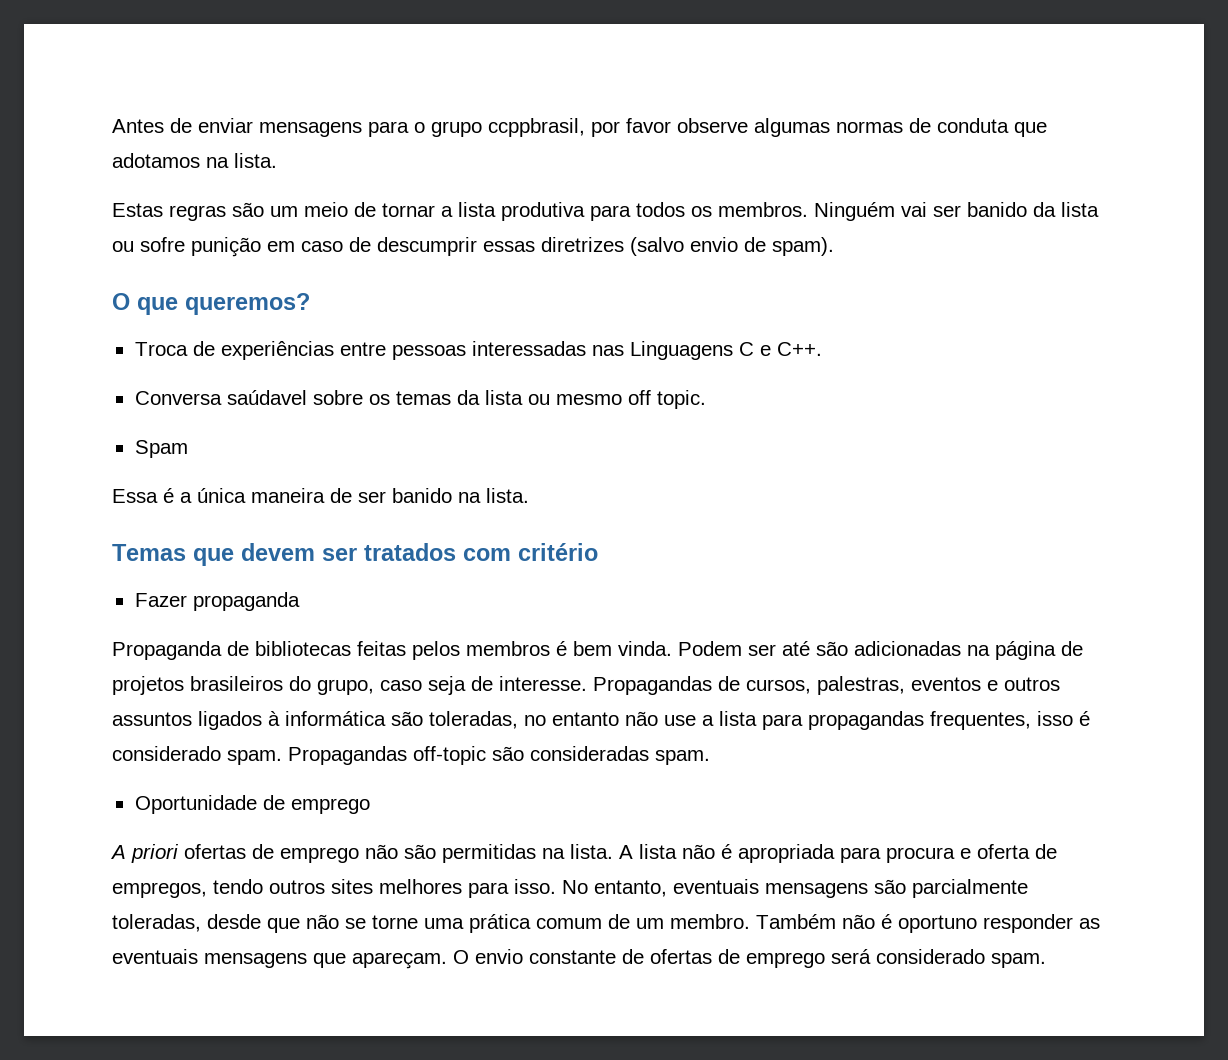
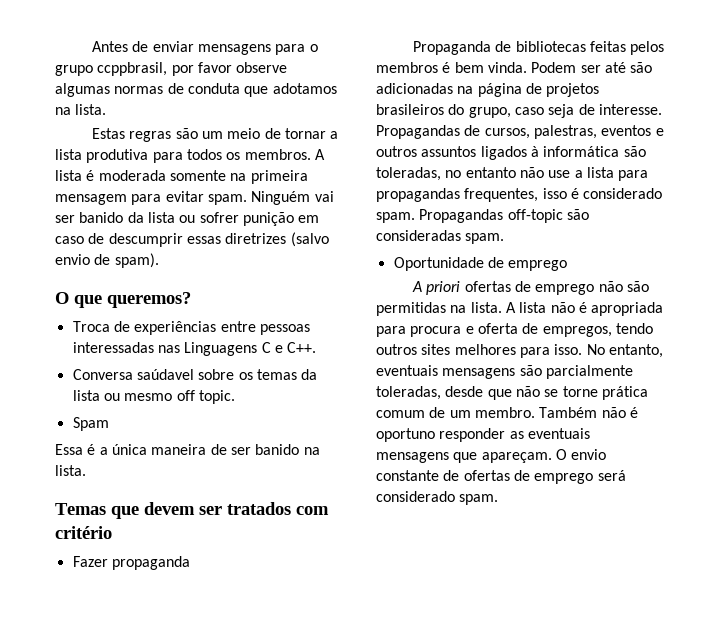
+ A lista é moderada somente na primeira mensagem para evitar spam.
- Ninguém vai ser banido da lista ou sofre punição em caso de descumprir essas diretrizes (salvo envio de spam).
+ Ninguém vai ser banido da lista ou sofrer punição em caso de descumprir essas diretrizes (salvo envio de spam).
- No entanto, eventuais mensagens são parcialmente toleradas, desde que não se torne uma prática comum de um membro.
+ No entanto, eventuais mensagens são parcialmente toleradas, desde que não se torne prática comum de um membro.

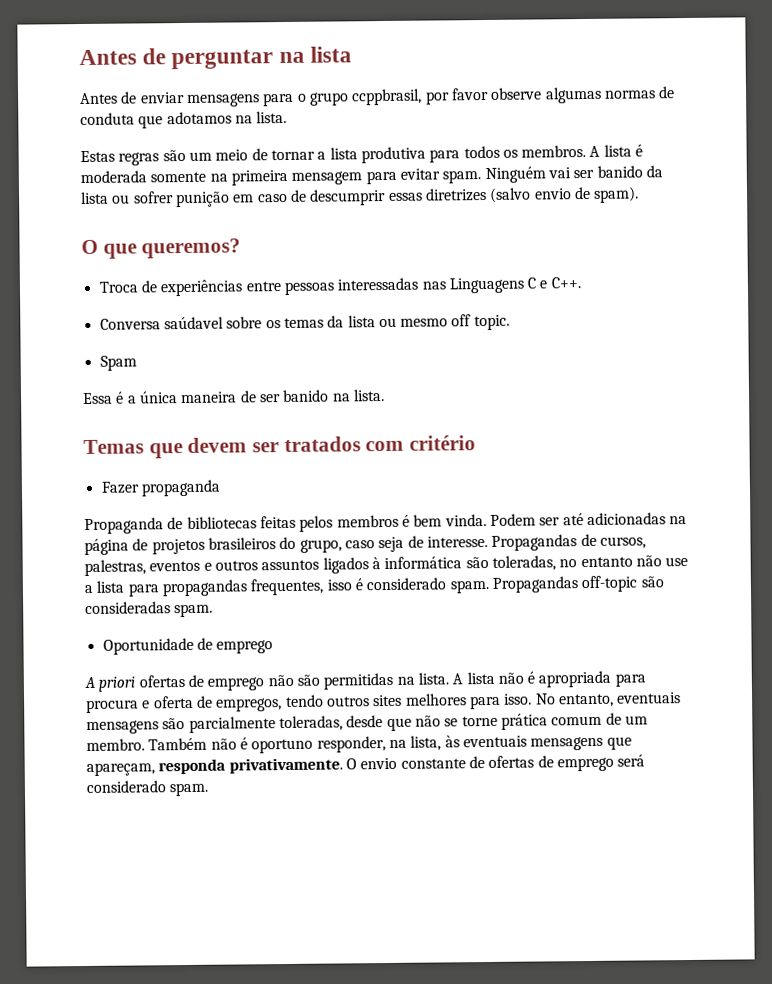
+ Antes de perguntar na lista
- Podem ser até são adicionadas na página de projetos brasileiros do grupo, caso seja de interesse.
+ Podem ser até adicionadas na página de projetos brasileiros do grupo, caso seja de interesse.
- Também não é oportuno responder as eventuais mensagens que apareçam.
+ Também não é oportuno responder, na lista, às eventuais mensagens que apareçam, responda privativamente.

